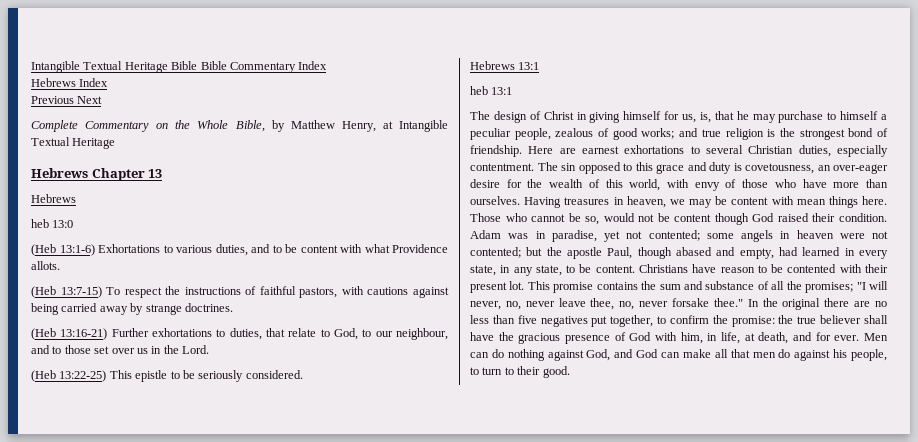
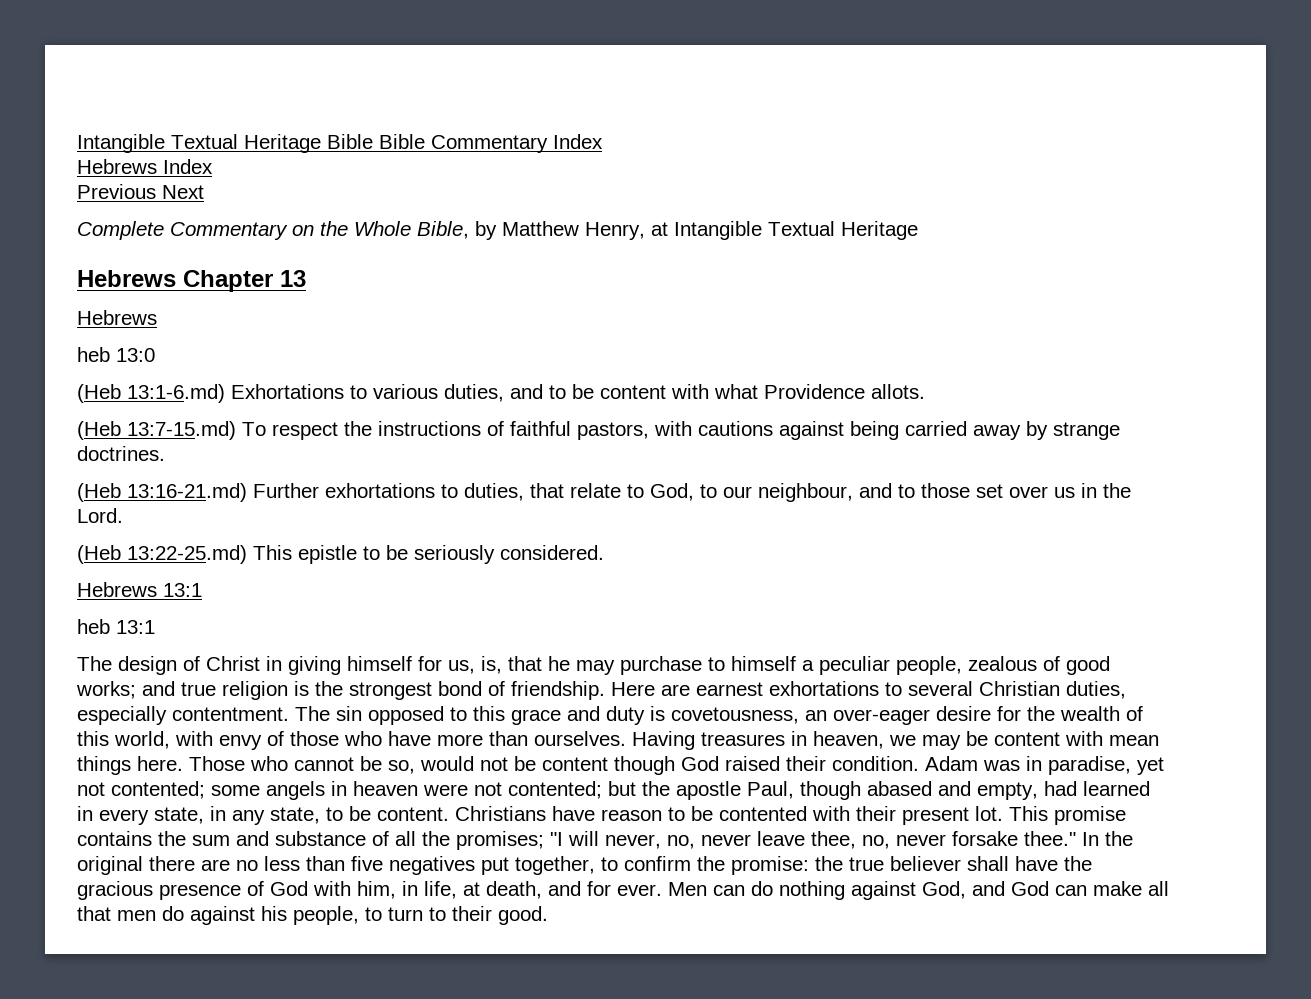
- (Heb 13:1-6) Exhortations to various duties, and to be content with what Providence allots.
+ (Heb 13:1-6.md) Exhortations to various duties, and to be content with what Providence allots.
- (Heb 13:7-15) To respect the instructions of faithful pastors, with cautions against being carried away by strange doctrines.
+ (Heb 13:7-15.md) To respect the instructions of faithful pastors, with cautions against being carried away by strange doctrines.
- (Heb 13:16-21) Further exhortations to duties, that relate to God, to our neighbour, and to those set over us in the Lord.
+ (Heb 13:16-21.md) Further exhortations to duties, that relate to God, to our neighbour, and to those set over us in the Lord.
- (Heb 13:22-25) This epistle to be seriously considered.
+ (Heb 13:22-25.md) This epistle to be seriously considered.

